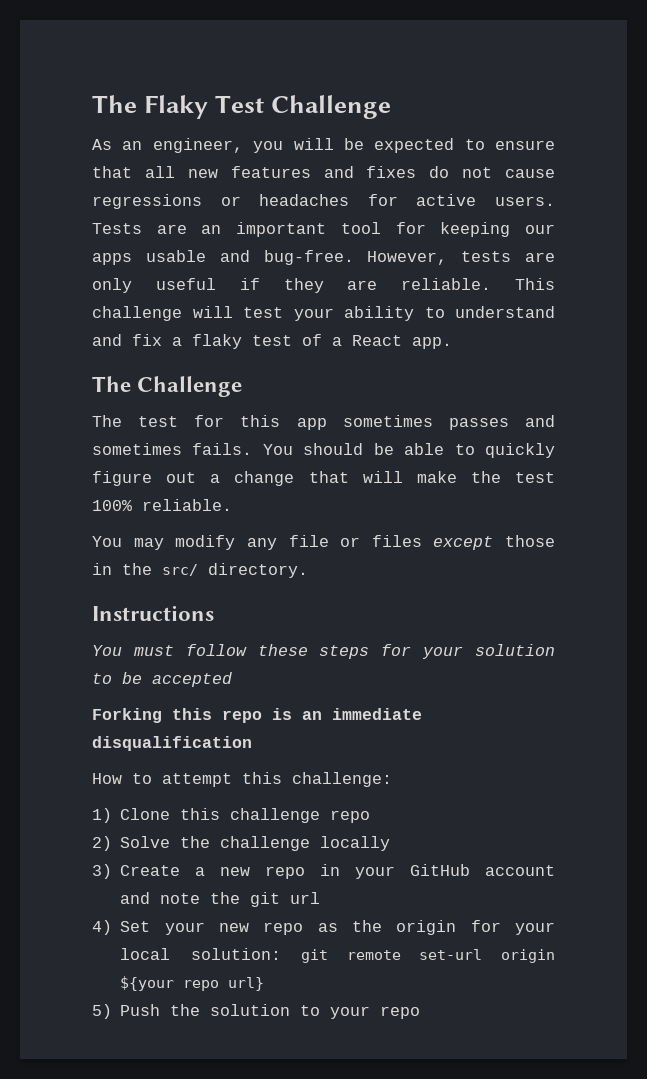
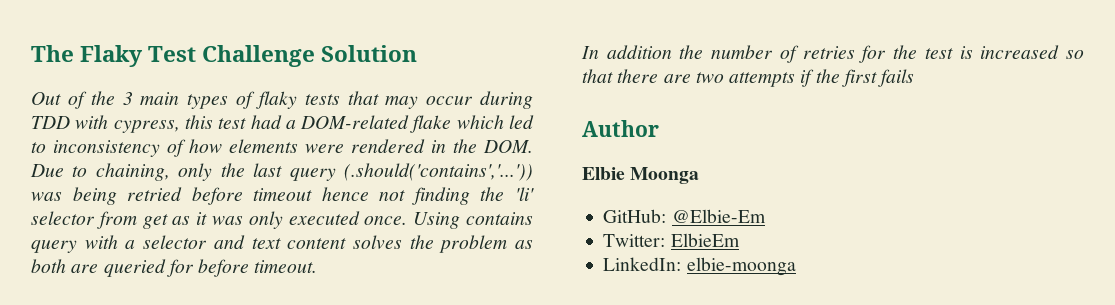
- The Flaky Test Challenge
- As an engineer, you will be expected to ensure that all new features and fixes do not cause regressions or headaches for active users. Tests are an important tool for keeping our apps usable and bug-free. However, tests are only useful if they are reliable. This challenge will test your ability to understand and fix a flaky test of a React app.
- The Challenge
- The test for this app sometimes passes and sometimes fails. You should be able to quickly figure out a change that will make the test 100% reliable.
- You may modify any file or files except those in the src/ directory.
- Instructions
- You must follow these steps for your solution to be accepted
- Forking this repo is an immediate disqualification
- How to attempt this challenge:
- 1) Clone this challenge repo
- 2) Solve the challenge locally
- 3) Create a new repo in your GitHub account and note the git url
- 4) Set your new repo as the origin for your local solution: git remote set-url origin ${your repo url}
- 5) Push the solution to your repo
+ The Flaky Test Challenge Solution
+ Out of the 3 main types of flaky tests that may occur during TDD with cypress, this test had a DOM-related flake which led to inconsistency of how elements were rendered in the DOM. Due to chaining, only the last query (.should('contains','...')) was being retried before timeout hence not finding the 'li' selector from get as it was only executed once. Using contains query with a selector and text content solves the problem as both are queried for before timeout.
+ In addition the number of retries for the test is increased so that there are two attempts if the first fails
+ Author
+ Elbie Moonga
+ GitHub: @Elbie-Em
+ Twitter: ElbieEm
+ LinkedIn: elbie-moonga

